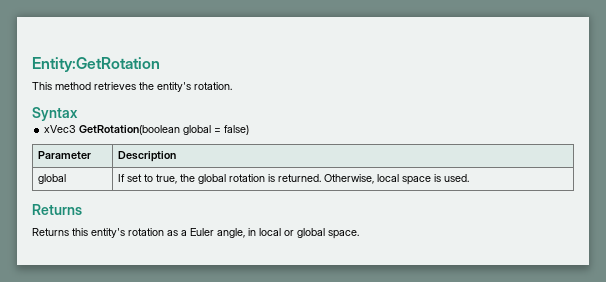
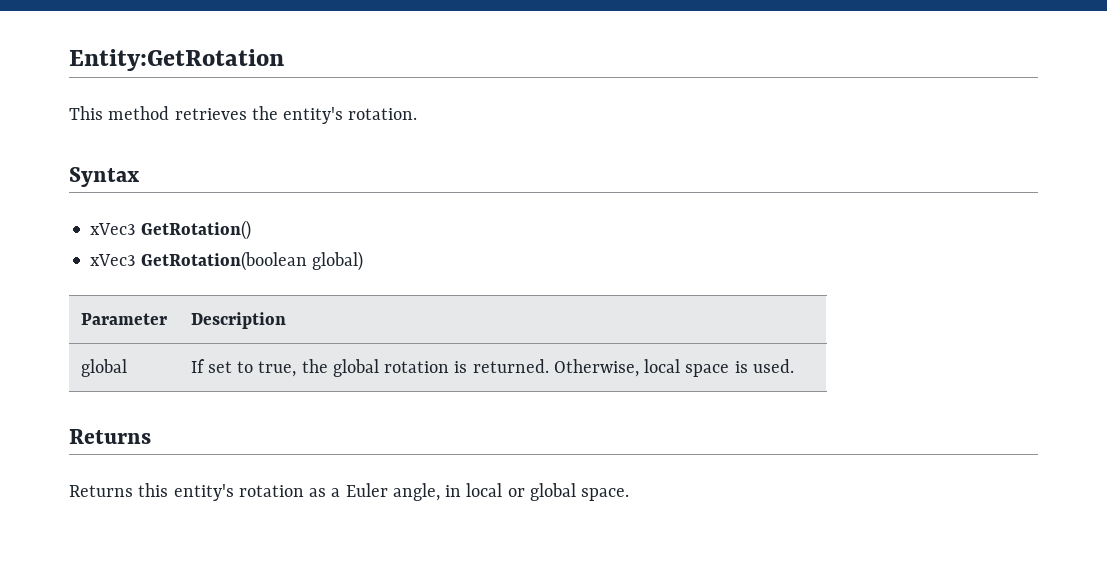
+ xVec3 GetRotation()
- xVec3 GetRotation(boolean global = false)
+ xVec3 GetRotation(boolean global)

